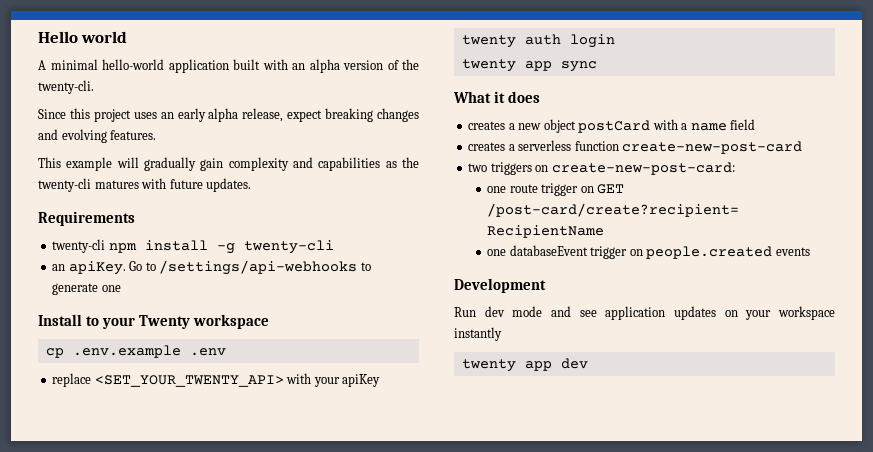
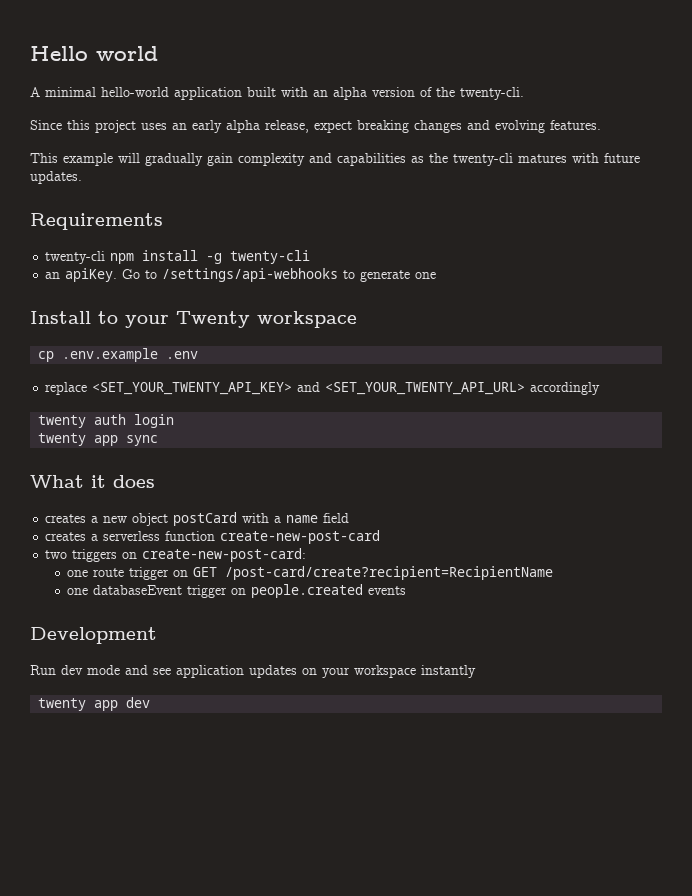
- replace <SET_YOUR_TWENTY_API> with your apiKey
+ replace <SET_YOUR_TWENTY_API_KEY> and <SET_YOUR_TWENTY_API_URL> accordingly

